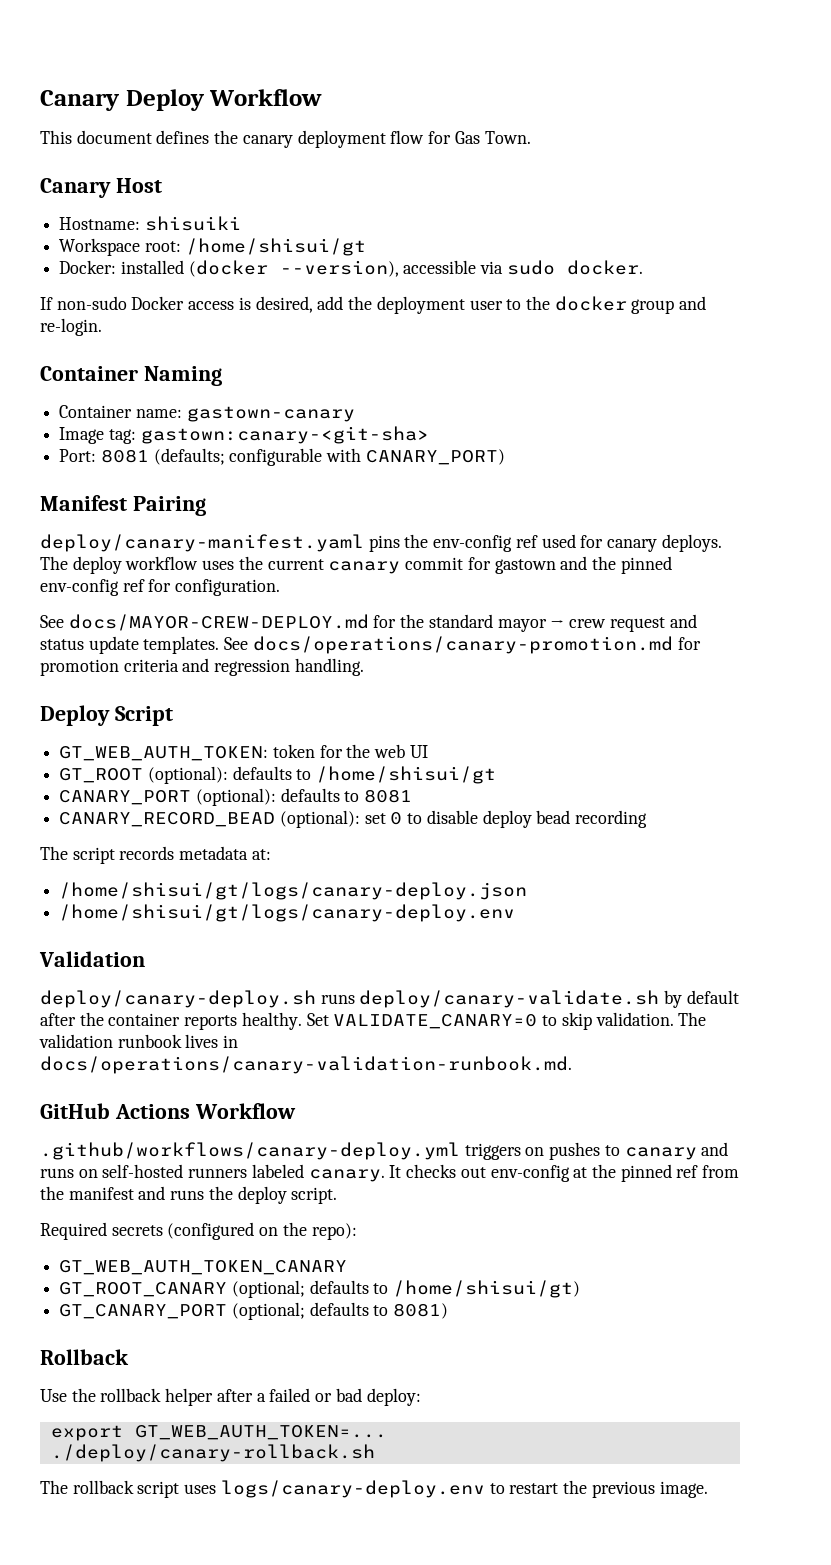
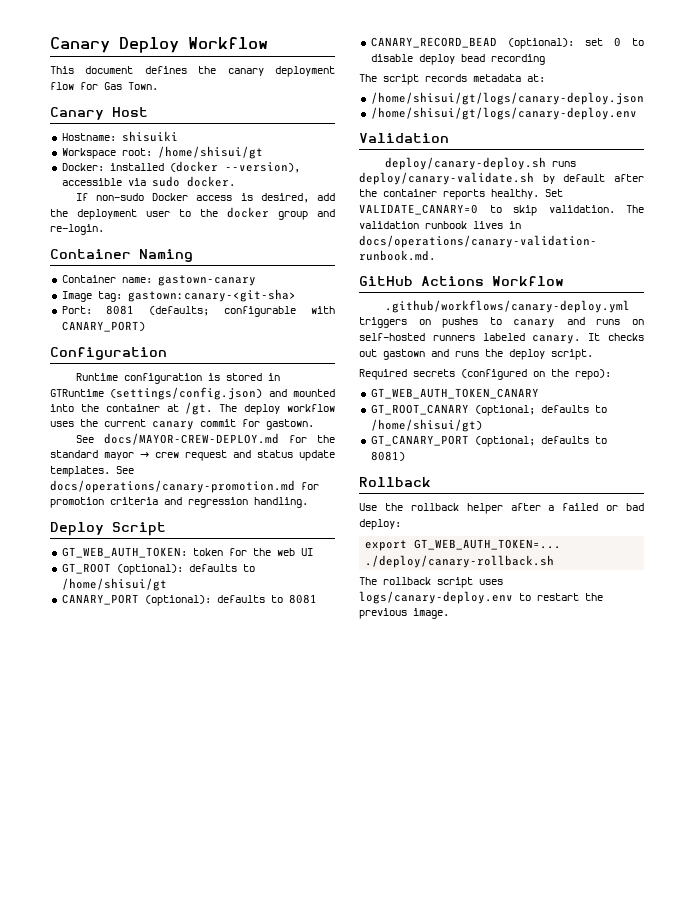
- Manifest Pairing
- deploy/canary-manifest.yaml pins the env-config ref used for canary deploys.
+ Configuration
+ Runtime configuration is stored in GTRuntime (settings/config.json) and mounted into the container at /gt.
- The deploy workflow uses the current canary commit for gastown and the pinned env-config ref for configuration.
+ The deploy workflow uses the current canary commit for gastown.
- It checks out env-config at the pinned ref from the manifest and runs the deploy script.
+ It checks out gastown and runs the deploy script.

